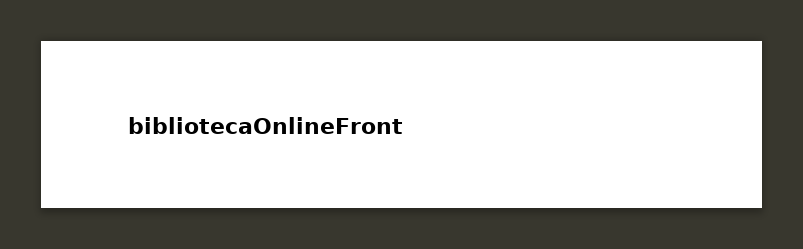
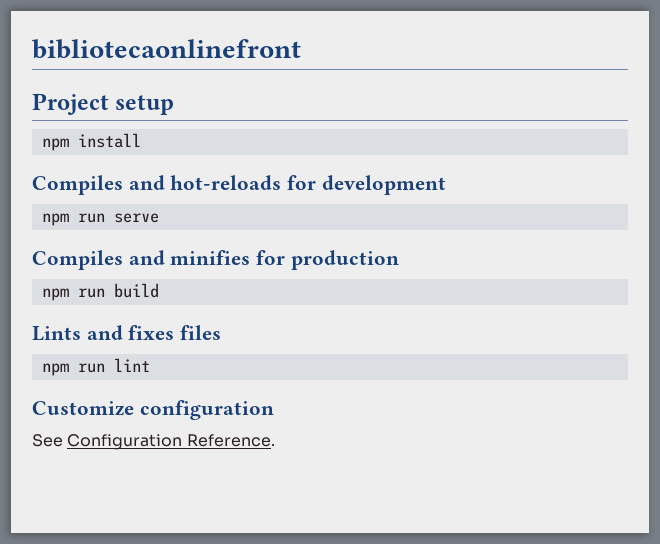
- bibliotecaOnlineFront
+ bibliotecaonlinefront
+ Project setup
+ npm install
+ Compiles and hot-reloads for development
+ npm run serve
+ Compiles and minifies for production
+ npm run build
+ Lints and fixes files
+ npm run lint
+ Customize configuration
+ See Configuration Reference.

